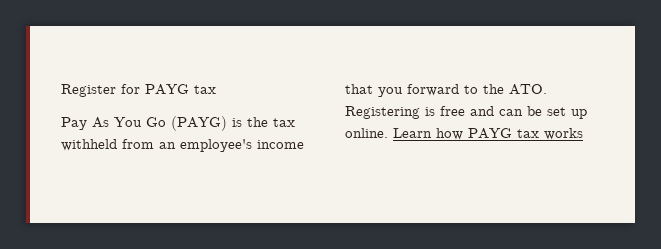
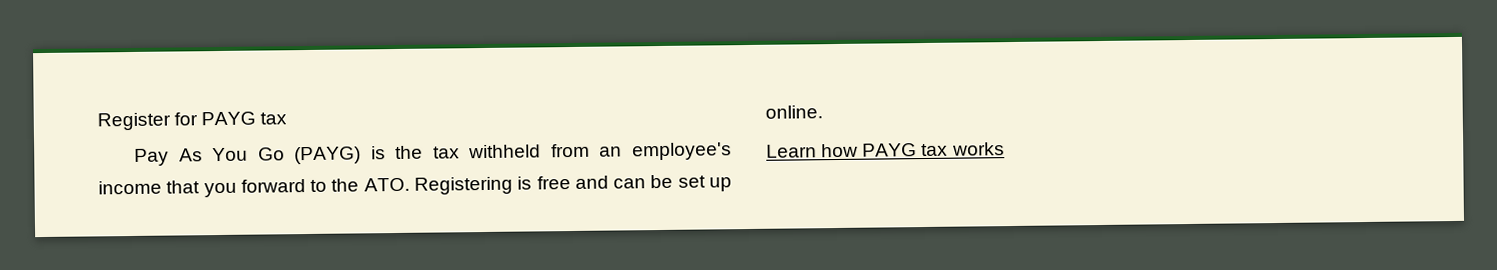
- Pay As You Go (PAYG) is the tax withheld from an employee's income that you forward to the ATO. Registering is free and can be set up online. Learn how PAYG tax works
+ Pay As You Go (PAYG) is the tax withheld from an employee's income that you forward to the ATO. Registering is free and can be set up online.
+ Learn how PAYG tax works

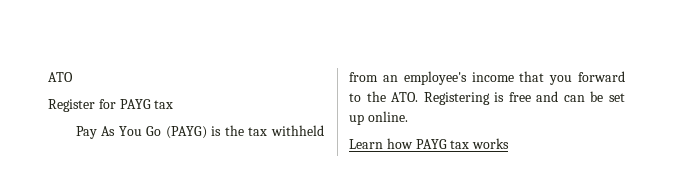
+ ATO

